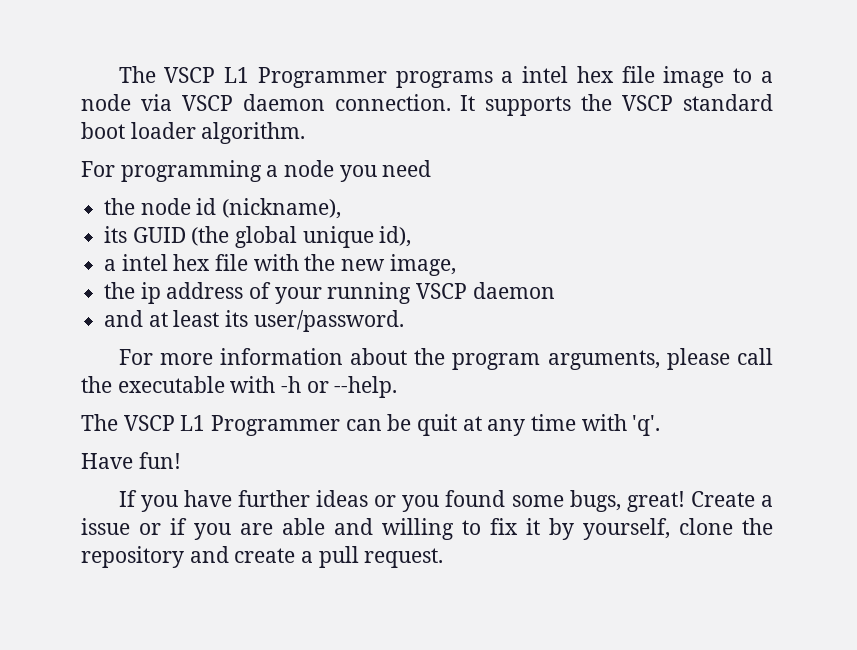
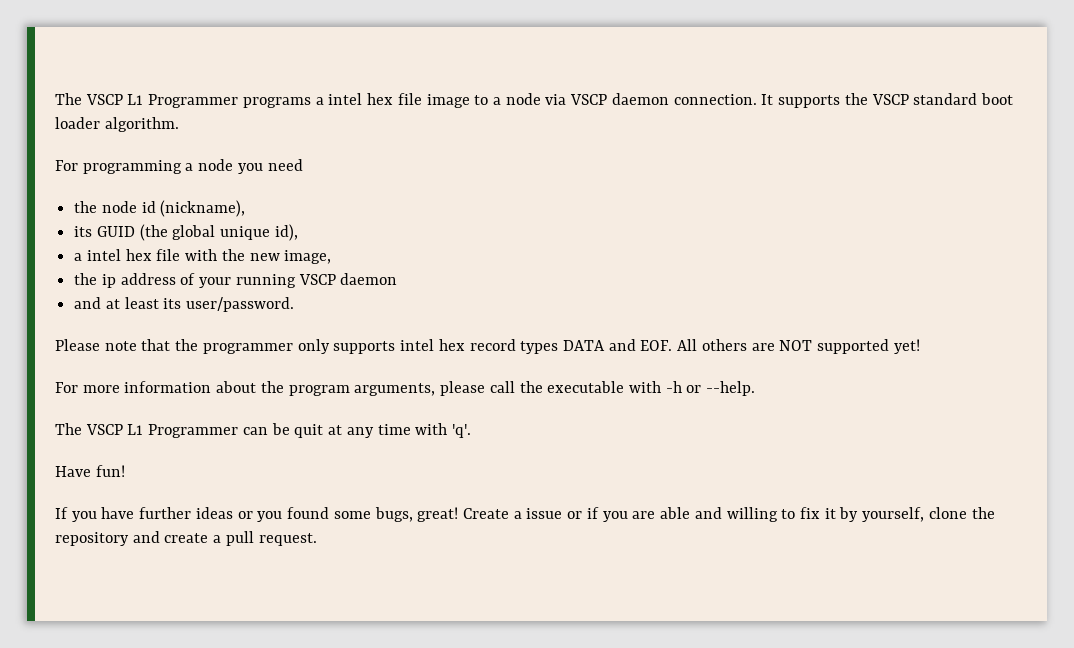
+ Please note that the programmer only supports intel hex record types DATA and EOF. All others are NOT supported yet!

